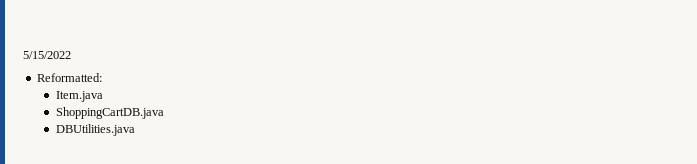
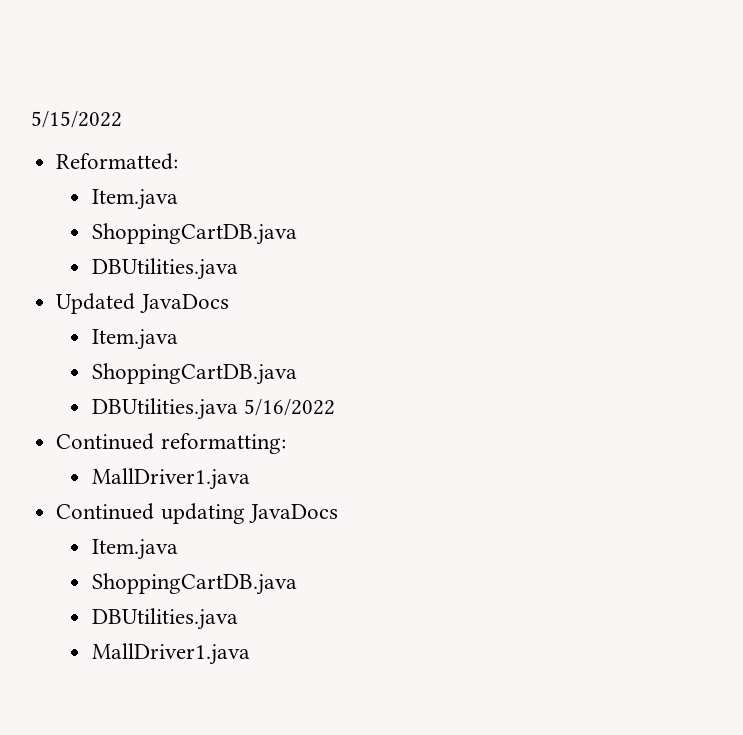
+ Updated JavaDocs
+ Item.java
+ ShoppingCartDB.java
+ DBUtilities.java 5/16/2022
+ Continued reformatting:
+ MallDriver1.java
+ Continued updating JavaDocs
+ Item.java
+ ShoppingCartDB.java
+ DBUtilities.java
+ MallDriver1.java

